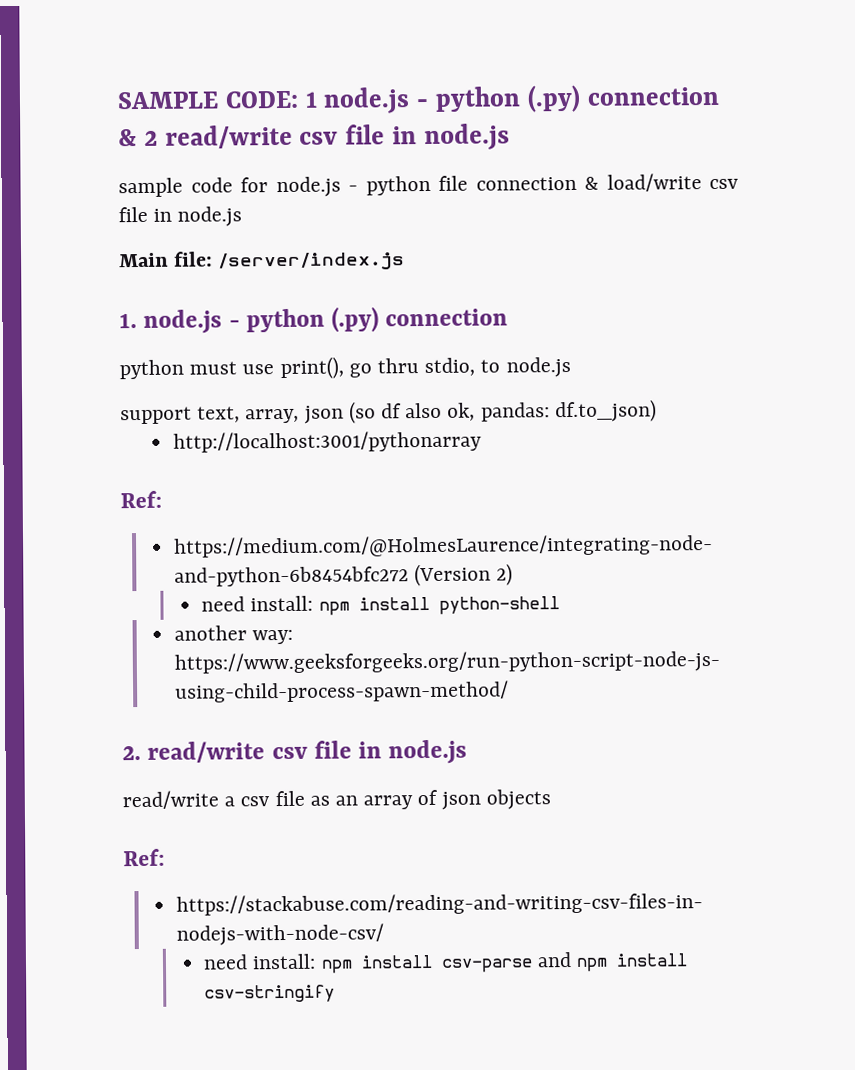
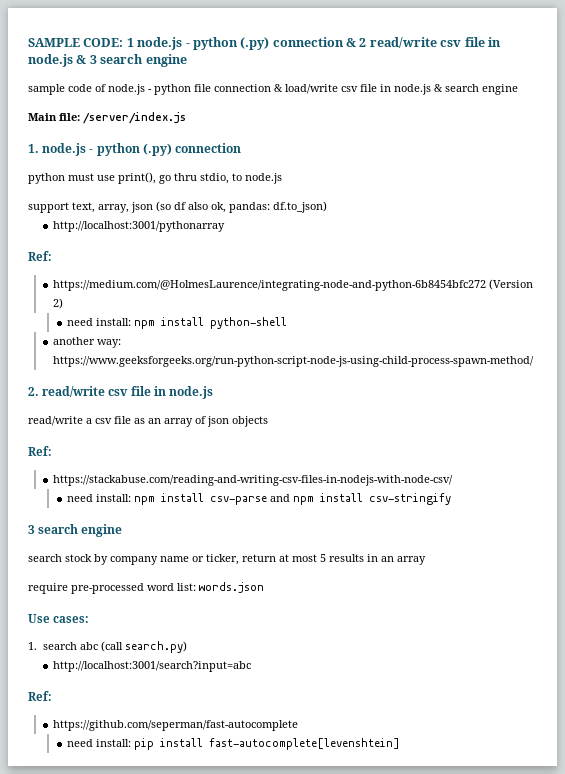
- SAMPLE CODE: 1 node.js - python (.py) connection & 2 read/write csv file in node.js
+ SAMPLE CODE: 1 node.js - python (.py) connection & 2 read/write csv file in node.js & 3 search engine
- sample code for node.js - python file connection & load/write csv file in node.js
+ sample code of node.js - python file connection & load/write csv file in node.js & search engine
  need install: npm install csv-parse and npm install csv-stringify
+ 3 search engine
+ search stock by company name or ticker, return at most 5 results in an array
+ require pre-processed word list: words.json
+ Use cases:
+ 1. search abc (call search.py)
+ http://localhost:3001/search?input=abc
+ Ref:
+ https://github.com/seperman/fast-autocomplete
+ need install: pip install fast-autocomplete[levenshtein]

